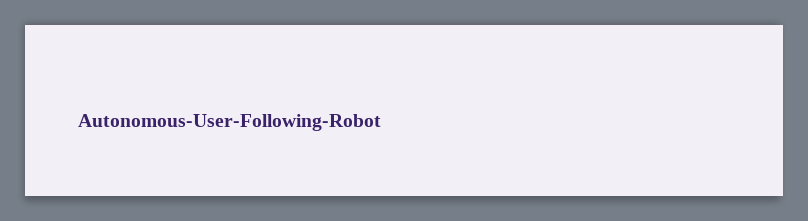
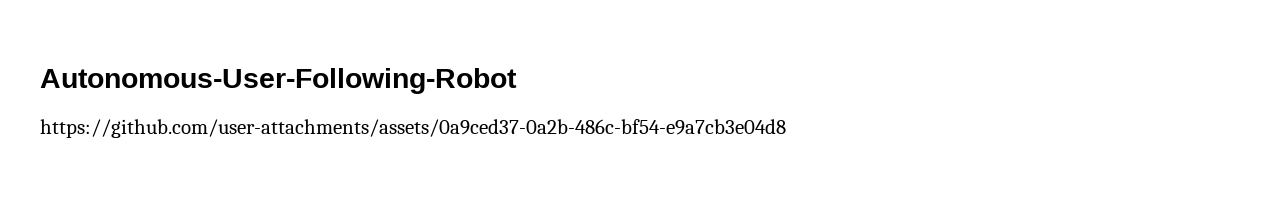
+ https://github.com/user-attachments/assets/0a9ced37-0a2b-486c-bf54-e9a7cb3e04d8

